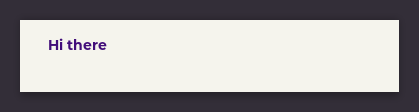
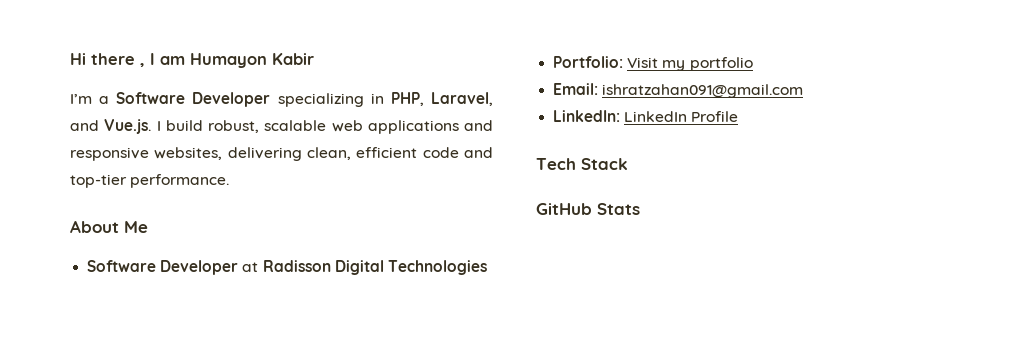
- Hi there
+ Hi there , I am Humayon Kabir
+ I’m a Software Developer specializing in PHP, Laravel, and Vue.js. I build robust, scalable web applications and responsive websites, delivering clean, efficient code and top-tier performance.
+ About Me
+ Software Developer at Radisson Digital Technologies
+ Portfolio: Visit my portfolio
+ Email: ishratzahan091@gmail.com
+ LinkedIn: LinkedIn Profile
+ Tech Stack
+ GitHub Stats

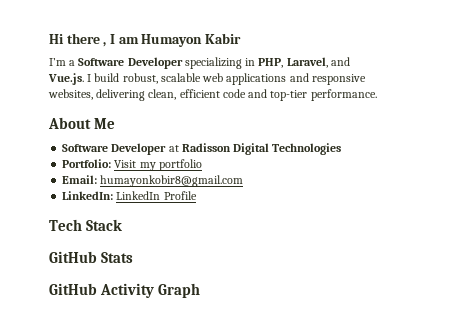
- Email: ishratzahan091@gmail.com
+ Email: humayonkobir8@gmail.com
+ GitHub Activity Graph

